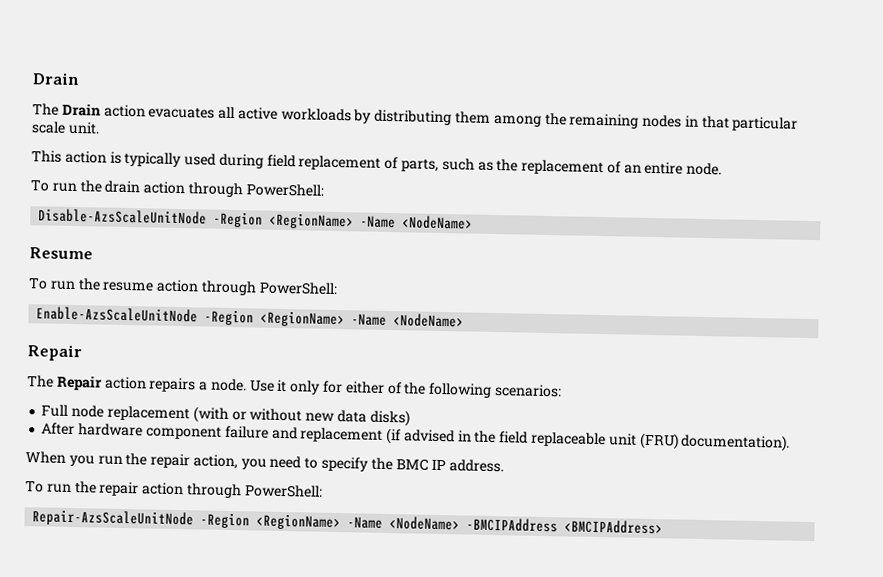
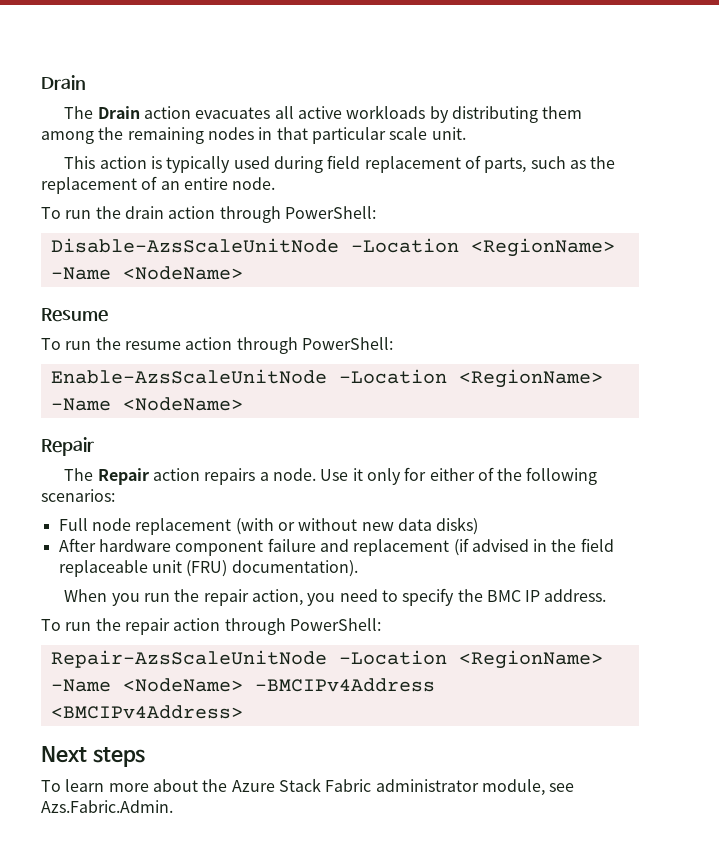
- Disable-AzsScaleUnitNode -Region <RegionName> -Name <NodeName>
+ Disable-AzsScaleUnitNode -Location <RegionName> -Name <NodeName>
- Enable-AzsScaleUnitNode -Region <RegionName> -Name <NodeName>
+ Enable-AzsScaleUnitNode -Location <RegionName> -Name <NodeName>
- Repair-AzsScaleUnitNode -Region <RegionName> -Name <NodeName> -BMCIPAddress <BMCIPAddress>
+ Repair-AzsScaleUnitNode -Location <RegionName> -Name <NodeName> -BMCIPv4Address <BMCIPv4Address>
+ Next steps
+ To learn more about the Azure Stack Fabric administrator module, see Azs.Fabric.Admin.

